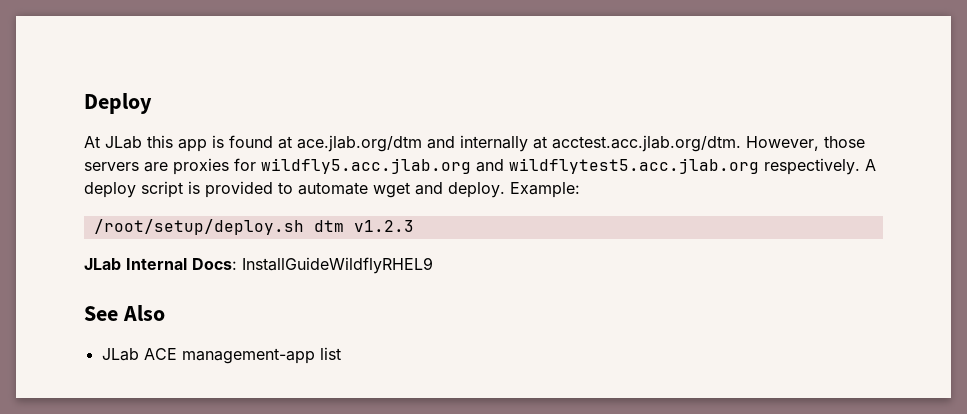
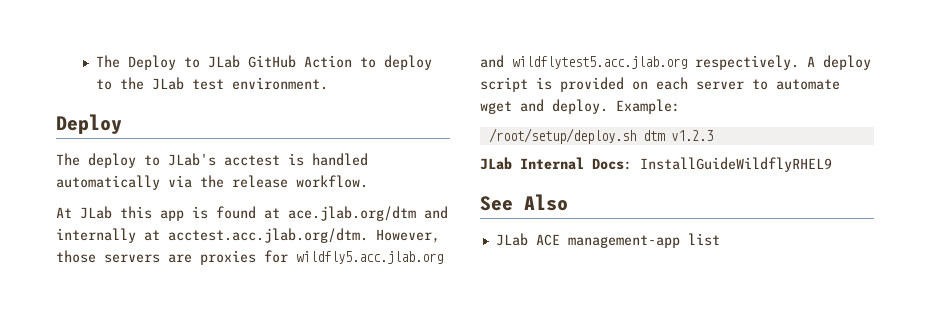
+ The Deploy to JLab GitHub Action to deploy to the JLab test environment.
  Deploy
+ The deploy to JLab's acctest is handled automatically via the release workflow.
- A deploy script is provided to automate wget and deploy.
+ A deploy script is provided on each server to automate wget and deploy.

